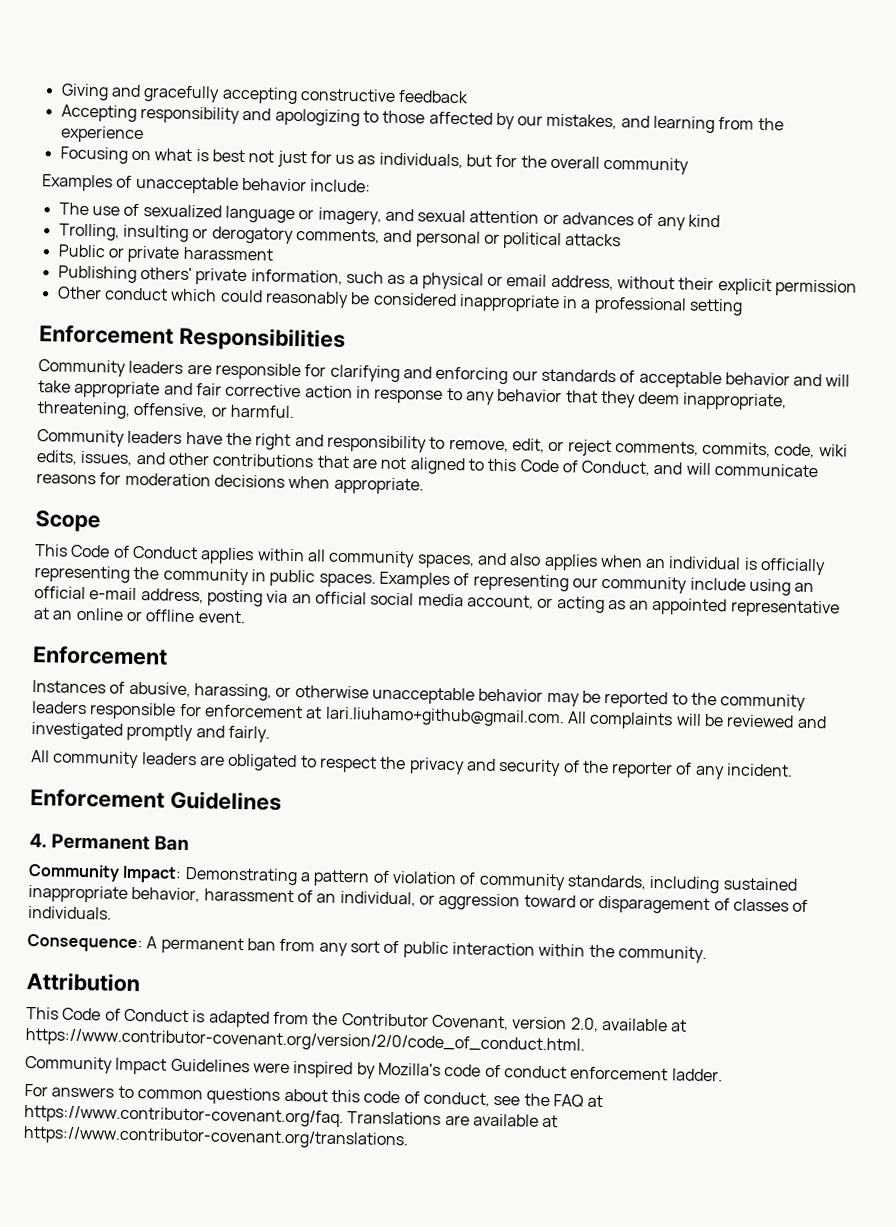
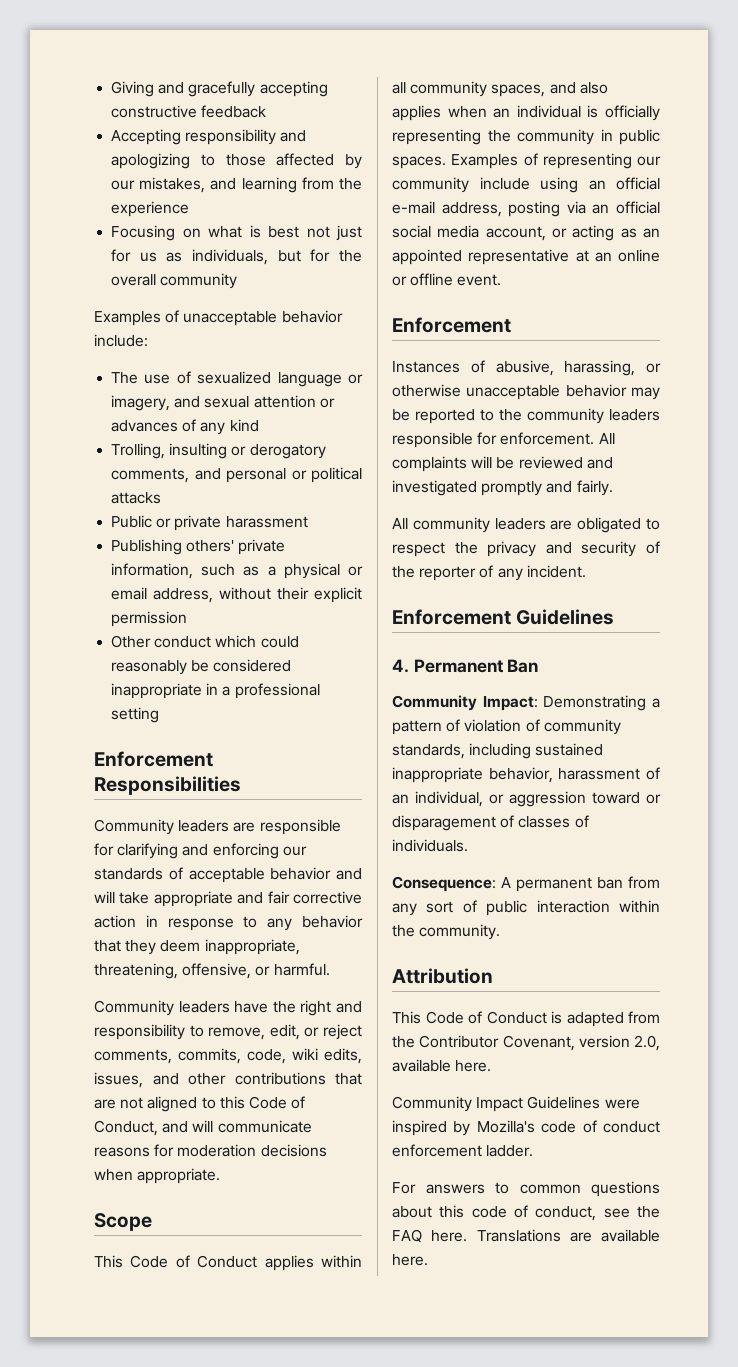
- Instances of abusive, harassing, or otherwise unacceptable behavior may be reported to the community leaders responsible for enforcement at lari.liuhamo+github@gmail.com. All complaints will be reviewed and investigated promptly and fairly.
+ Instances of abusive, harassing, or otherwise unacceptable behavior may be reported to the community leaders responsible for enforcement. All complaints will be reviewed and investigated promptly and fairly.
- This Code of Conduct is adapted from the Contributor Covenant, version 2.0, available at https://www.contributor-covenant.org/version/2/0/code_of_conduct.html.
+ This Code of Conduct is adapted from the Contributor Covenant, version 2.0, available here.
- For answers to common questions about this code of conduct, see the FAQ at https://www.contributor-covenant.org/faq. Translations are available at https://www.contributor-covenant.org/translations.
+ For answers to common questions about this code of conduct, see the FAQ here. Translations are available here.

